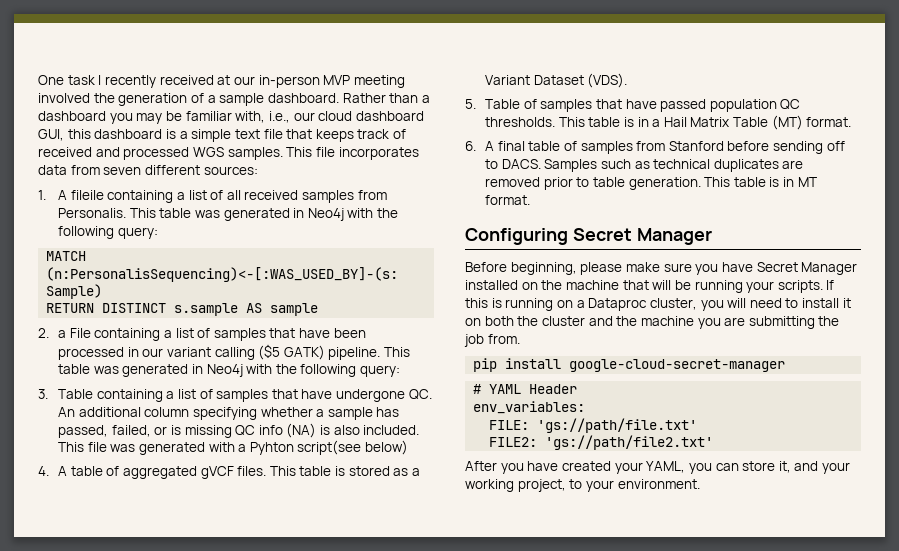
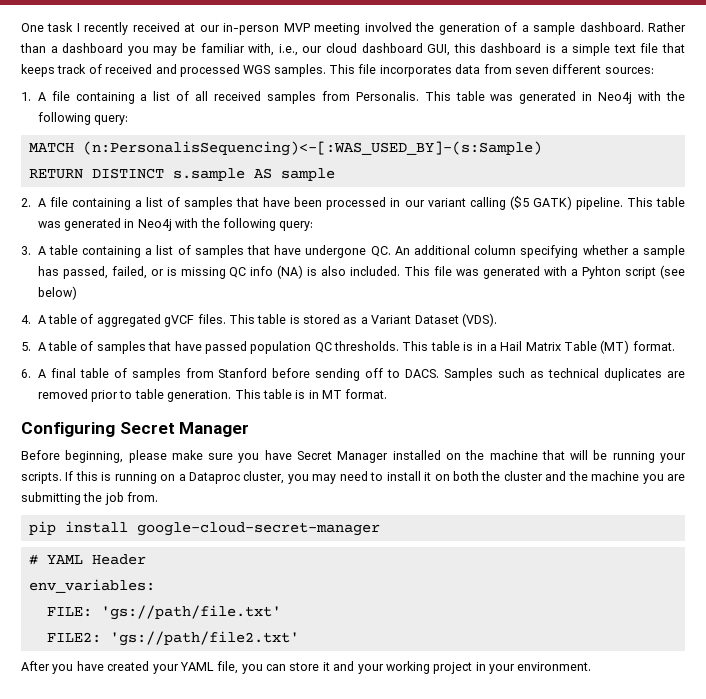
- 1. A fileile containing a list of all received samples from Personalis.
+ 1. A file containing a list of all received samples from Personalis.
- 2. a File containing a list of samples that have been processed in our variant calling ($5 GATK) pipeline.
+ 2. A file containing a list of samples that have been processed in our variant calling ($5 GATK) pipeline.
- 3. Table containing a list of samples that have undergone QC. An additional column specifying whether a sample has passed, failed, or is missing QC info (NA) is also included.
+ 3. A table containing a list of samples that have undergone QC. An additional column specifying whether a sample has passed, failed, or is missing QC info (NA) is also included.
- This file was generated with a Pyhton script(see below)
+ This file was generated with a Pyhton script (see below)
- 5. Table of samples that have passed population QC thresholds.
+ 5. A table of samples that have passed population QC thresholds.
- If this is running on a Dataproc cluster, you will need to install it on both the cluster and the machine you are submitting the job from.
+ If this is running on a Dataproc cluster, you may need to install it on both the cluster and the machine you are submitting the job from.
- After you have created your YAML, you can store it, and your working project, to your environment.
+ After you have created your YAML file, you can store it and your working project in your environment.

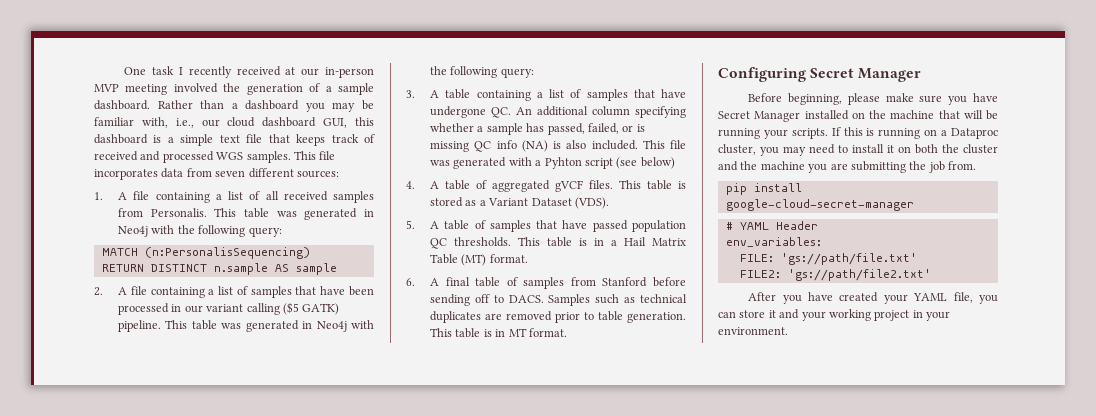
- MATCH (n:PersonalisSequencing)<-[:WAS_USED_BY]-(s:Sample)
+ MATCH (n:PersonalisSequencing)
- RETURN DISTINCT s.sample AS sample
+ RETURN DISTINCT n.sample AS sample

